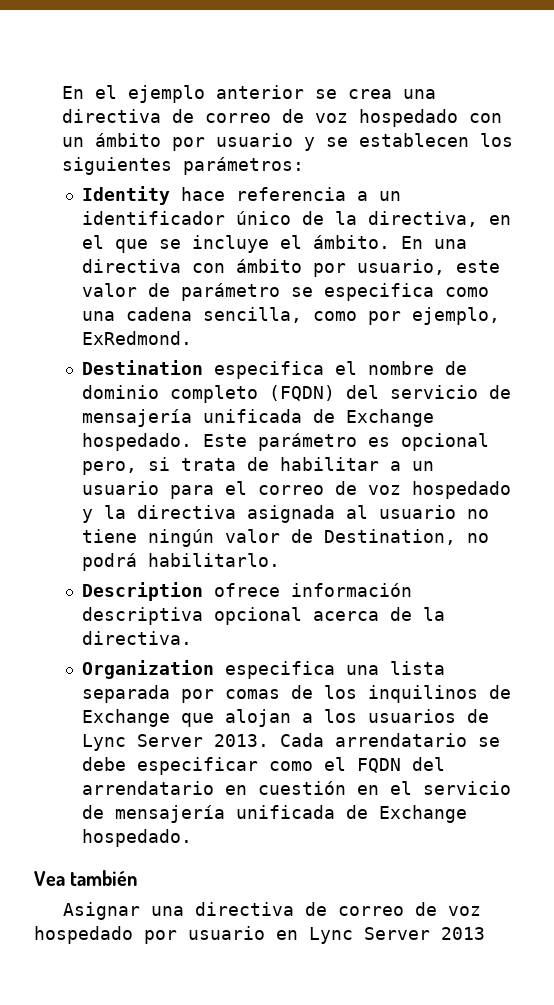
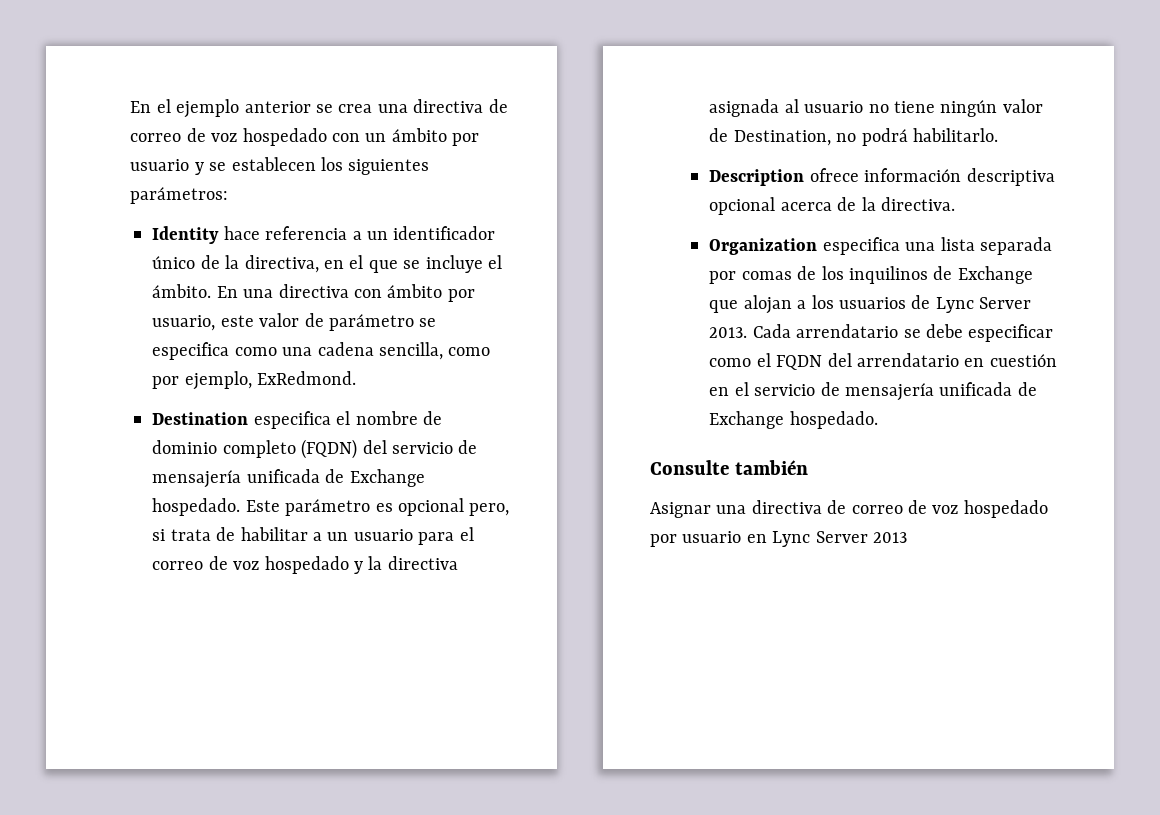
- Vea también
+ Consulte también

